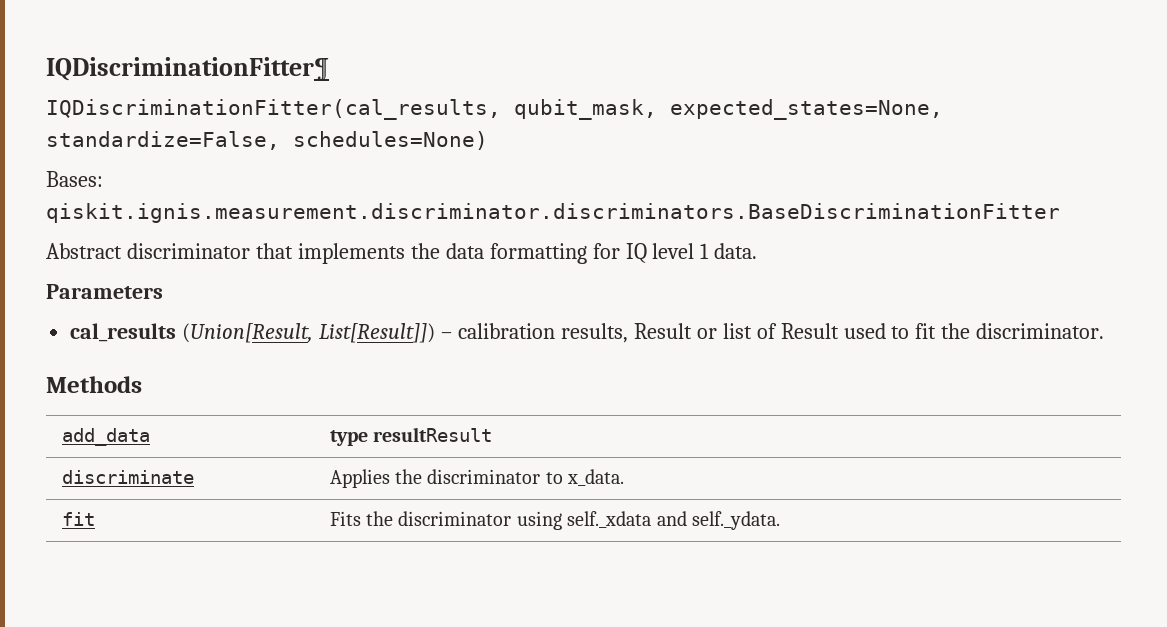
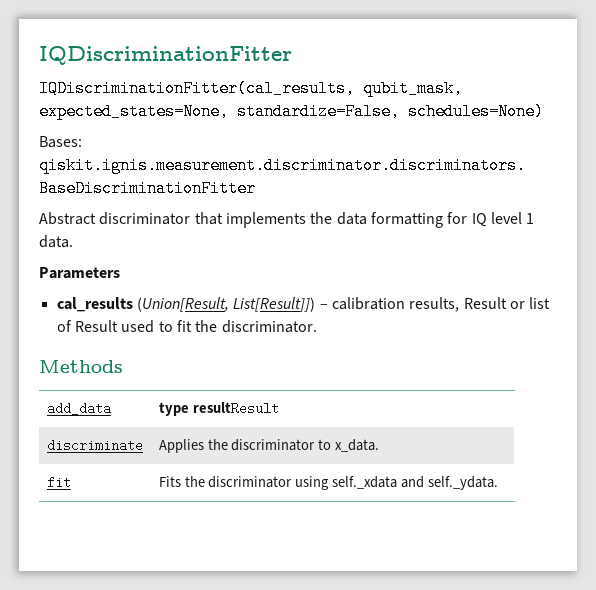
- IQDiscriminationFitter¶
+ IQDiscriminationFitter

